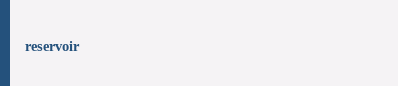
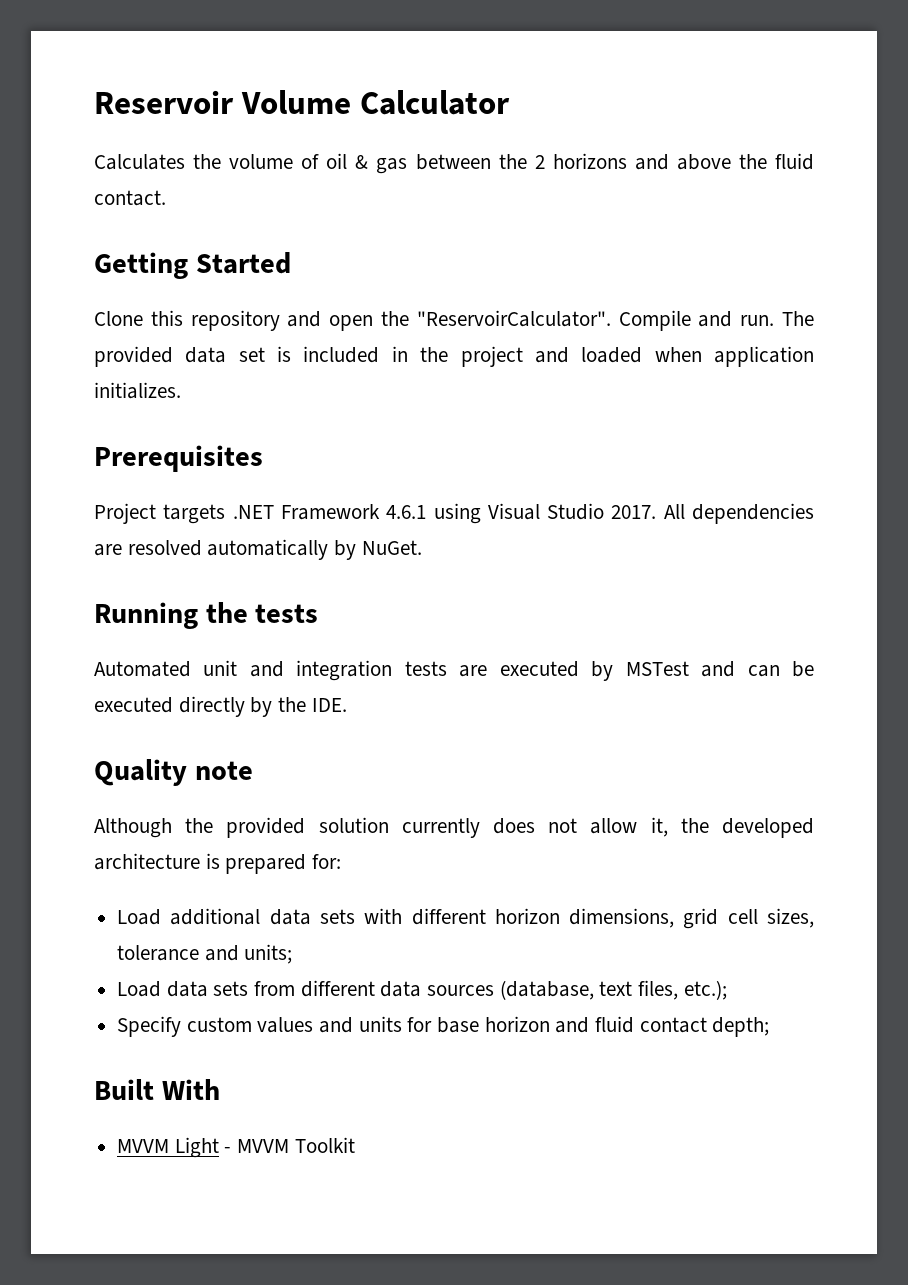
- reservoir
+ Reservoir Volume Calculator
+ Calculates the volume of oil & gas between the 2 horizons and above the fluid contact.
+ Getting Started
+ Clone this repository and open the "ReservoirCalculator". Compile and run. The provided data set is included in the project and loaded when application initializes.
+ Prerequisites
+ Project targets .NET Framework 4.6.1 using Visual Studio 2017. All dependencies are resolved automatically by NuGet.
+ Running the tests
+ Automated unit and integration tests are executed by MSTest and can be executed directly by the IDE.
+ Quality note
+ Although the provided solution currently does not allow it, the developed architecture is prepared for:
+ Load additional data sets with different horizon dimensions, grid cell sizes, tolerance and units;
+ Load data sets from different data sources (database, text files, etc.);
+ Specify custom values and units for base horizon and fluid contact depth;
+ Built With
+ MVVM Light - MVVM Toolkit

